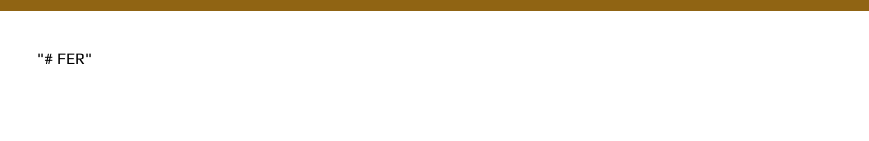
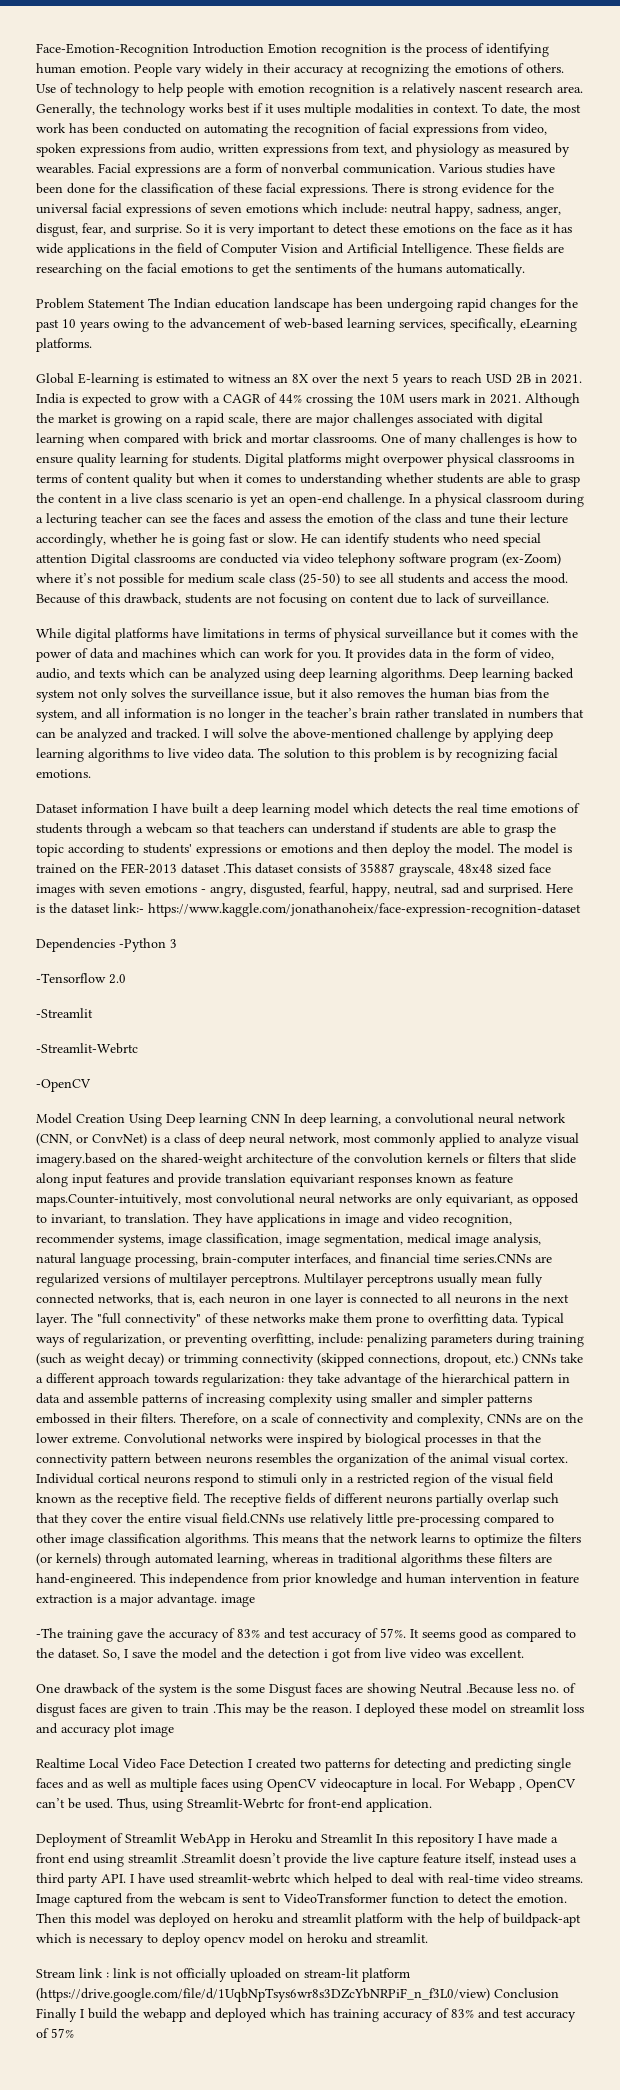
- "# FER"
+ Face-Emotion-Recognition Introduction Emotion recognition is the process of identifying human emotion. People vary widely in their accuracy at recognizing the emotions of others. Use of technology to help people with emotion recognition is a relatively nascent research area. Generally, the technology works best if it uses multiple modalities in context. To date, the most work has been conducted on automating the recognition of facial expressions from video, spoken expressions from audio, written expressions from text, and physiology as measured by wearables. Facial expressions are a form of nonverbal communication. Various studies have been done for the classification of these facial expressions. There is strong evidence for the universal facial expressions of seven emotions which include: neutral happy, sadness, anger, disgust, fear, and surprise. So it is very important to detect these emotions on the face as it has wide applications in the field of Computer Vision and Artificial Intelligence. These fields are researching on the facial emotions to get the sentiments of the humans automatically.
+ Problem Statement The Indian education landscape has been undergoing rapid changes for the past 10 years owing to the advancement of web-based learning services, specifically, eLearning platforms.
+ Global E-learning is estimated to witness an 8X over the next 5 years to reach USD 2B in 2021. India is expected to grow with a CAGR of 44% crossing the 10M users mark in 2021. Although the market is growing on a rapid scale, there are major challenges associated with digital learning when compared with brick and mortar classrooms. One of many challenges is how to ensure quality learning for students. Digital platforms might overpower physical classrooms in terms of content quality but when it comes to understanding whether students are able to grasp the content in a live class scenario is yet an open-end challenge. In a physical classroom during a lecturing teacher can see the faces and assess the emotion of the class and tune their lecture accordingly, whether he is going fast or slow. He can identify students who need special attention Digital classrooms are conducted via video telephony software program (ex-Zoom) where it’s not possible for medium scale class (25-50) to see all students and access the mood. Because of this drawback, students are not focusing on content due to lack of surveillance.
+ While digital platforms have limitations in terms of physical surveillance but it comes with the power of data and machines which can work for you. It provides data in the form of video, audio, and texts which can be analyzed using deep learning algorithms. Deep learning backed system not only solves the surveillance issue, but it also removes the human bias from the system, and all information is no longer in the teacher’s brain rather translated in numbers that can be analyzed and tracked. I will solve the above-mentioned challenge by applying deep learning algorithms to live video data. The solution to this problem is by recognizing facial emotions.
+ Dataset information I have built a deep learning model which detects the real time emotions of students through a webcam so that teachers can understand if students are able to grasp the topic according to students' expressions or emotions and then deploy the model. The model is trained on the FER-2013 dataset .This dataset consists of 35887 grayscale, 48x48 sized face images with seven emotions - angry, disgusted, fearful, happy, neutral, sad and surprised. Here is the dataset link:- https://www.kaggle.com/jonathanoheix/face-expression-recognition-dataset
+ Dependencies -Python 3
+ -Tensorflow 2.0
+ -Streamlit
+ -Streamlit-Webrtc
+ -OpenCV
+ Model Creation Using Deep learning CNN In deep learning, a convolutional neural network (CNN, or ConvNet) is a class of deep neural network, most commonly applied to analyze visual imagery.based on the shared-weight architecture of the convolution kernels or filters that slide along input features and provide translation equivariant responses known as feature maps.Counter-intuitively, most convolutional neural networks are only equivariant, as opposed to invariant, to translation. They have applications in image and video recognition, recommender systems, image classification, image segmentation, medical image analysis, natural language processing, brain-computer interfaces, and financial time series.CNNs are regularized versions of multilayer perceptrons. Multilayer perceptrons usually mean fully connected networks, that is, each neuron in one layer is connected to all neurons in the next layer. The "full connectivity" of these networks make them prone to overfitting data. Typical ways of regularization, or preventing overfitting, include: penalizing parameters during training (such as weight decay) or trimming connectivity (skipped connections, dropout, etc.) CNNs take a different approach towards regularization: they take advantage of the hierarchical pattern in data and assemble patterns of increasing complexity using smaller and simpler patterns embossed in their filters. Therefore, on a scale of connectivity and complexity, CNNs are on the lower extreme. Convolutional networks were inspired by biological processes in that the connectivity pattern between neurons resembles the organization of the animal visual cortex. Individual cortical neurons respond to stimuli only in a restricted region of the visual field known as the receptive field. The receptive fields of different neurons partially overlap such that they cover the entire visual field.CNNs use relatively little pre-processing compared to other image classification algorithms. This means that the network learns to optimize the filters (or kernels) through automated learning, whereas in traditional algorithms these filters are hand-engineered. This independence from prior knowledge and human intervention in feature extraction is a major advantage. image
+ -The training gave the accuracy of 83% and test accuracy of 57%. It seems good as compared to the dataset. So, I save the model and the detection i got from live video was excellent.
+ One drawback of the system is the some Disgust faces are showing Neutral .Because less no. of disgust faces are given to train .This may be the reason. I deployed these model on streamlit loss and accuracy plot image
+ Realtime Local Video Face Detection I created two patterns for detecting and predicting single faces and as well as multiple faces using OpenCV videocapture in local. For Webapp , OpenCV can’t be used. Thus, using Streamlit-Webrtc for front-end application.
+ Deployment of Streamlit WebApp in Heroku and Streamlit In this repository I have made a front end using streamlit .Streamlit doesn’t provide the live capture feature itself, instead uses a third party API. I have used streamlit-webrtc which helped to deal with real-time video streams. Image captured from the webcam is sent to VideoTransformer function to detect the emotion. Then this model was deployed on heroku and streamlit platform with the help of buildpack-apt which is necessary to deploy opencv model on heroku and streamlit.
+ Stream link : link is not officially uploaded on stream-lit platform (https://drive.google.com/file/d/1UqbNpTsys6wr8s3DZcYbNRPiF_n_f3L0/view) Conclusion Finally I build the webapp and deployed which has training accuracy of 83% and test accuracy of 57%

